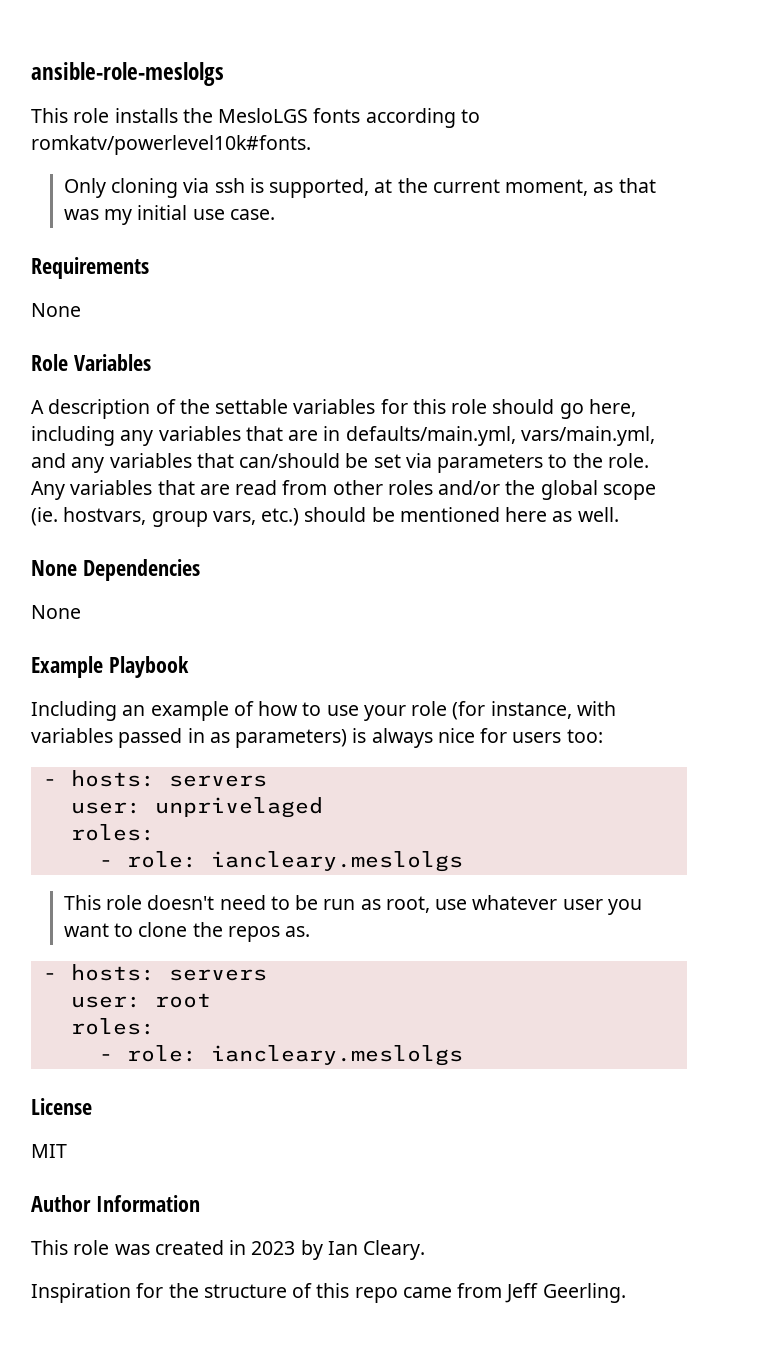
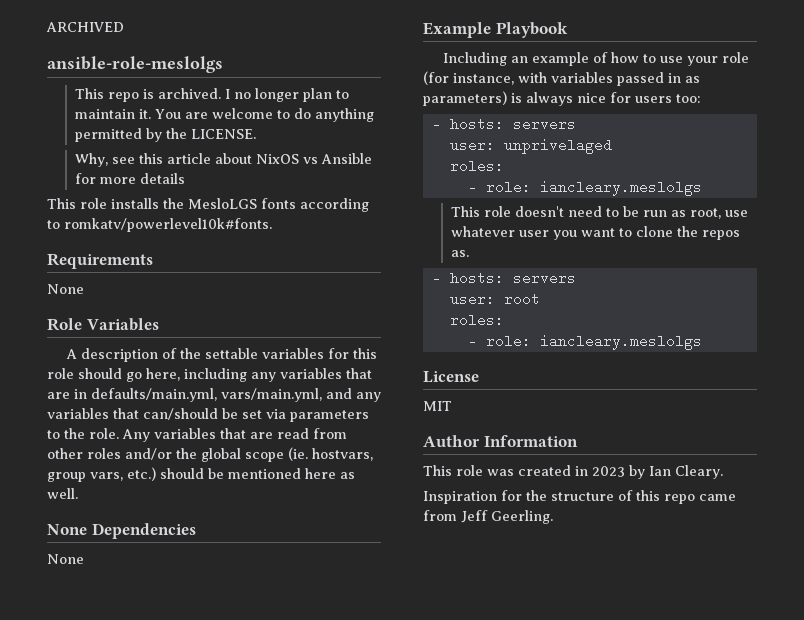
+ ARCHIVED
+ This repo is archived. I no longer plan to maintain it. You are welcome to do anything permitted by the LICENSE.
+ Why, see this article about NixOS vs Ansible for more details
- Only cloning via ssh is supported, at the current moment, as that was my initial use case.

